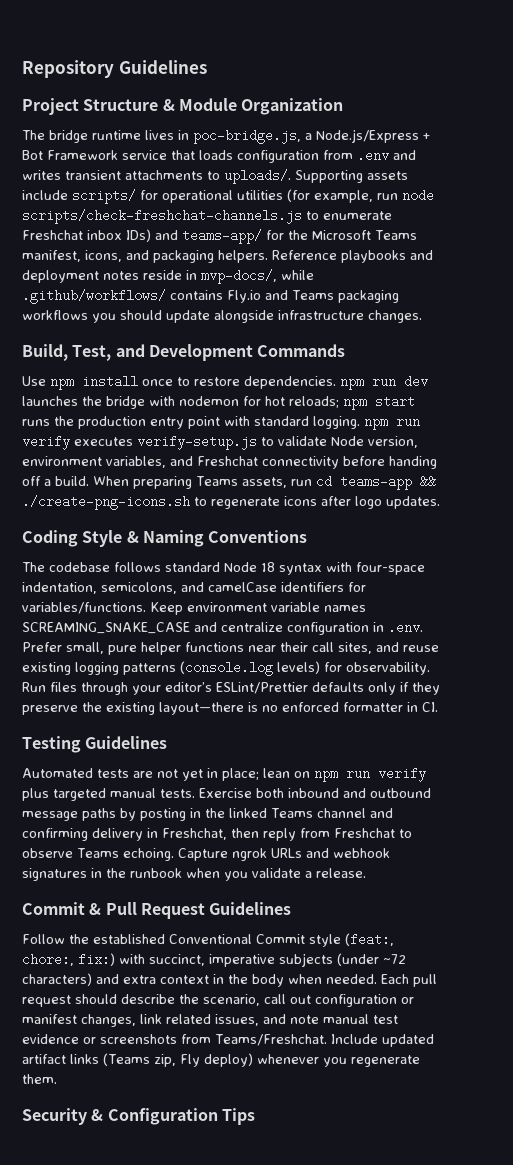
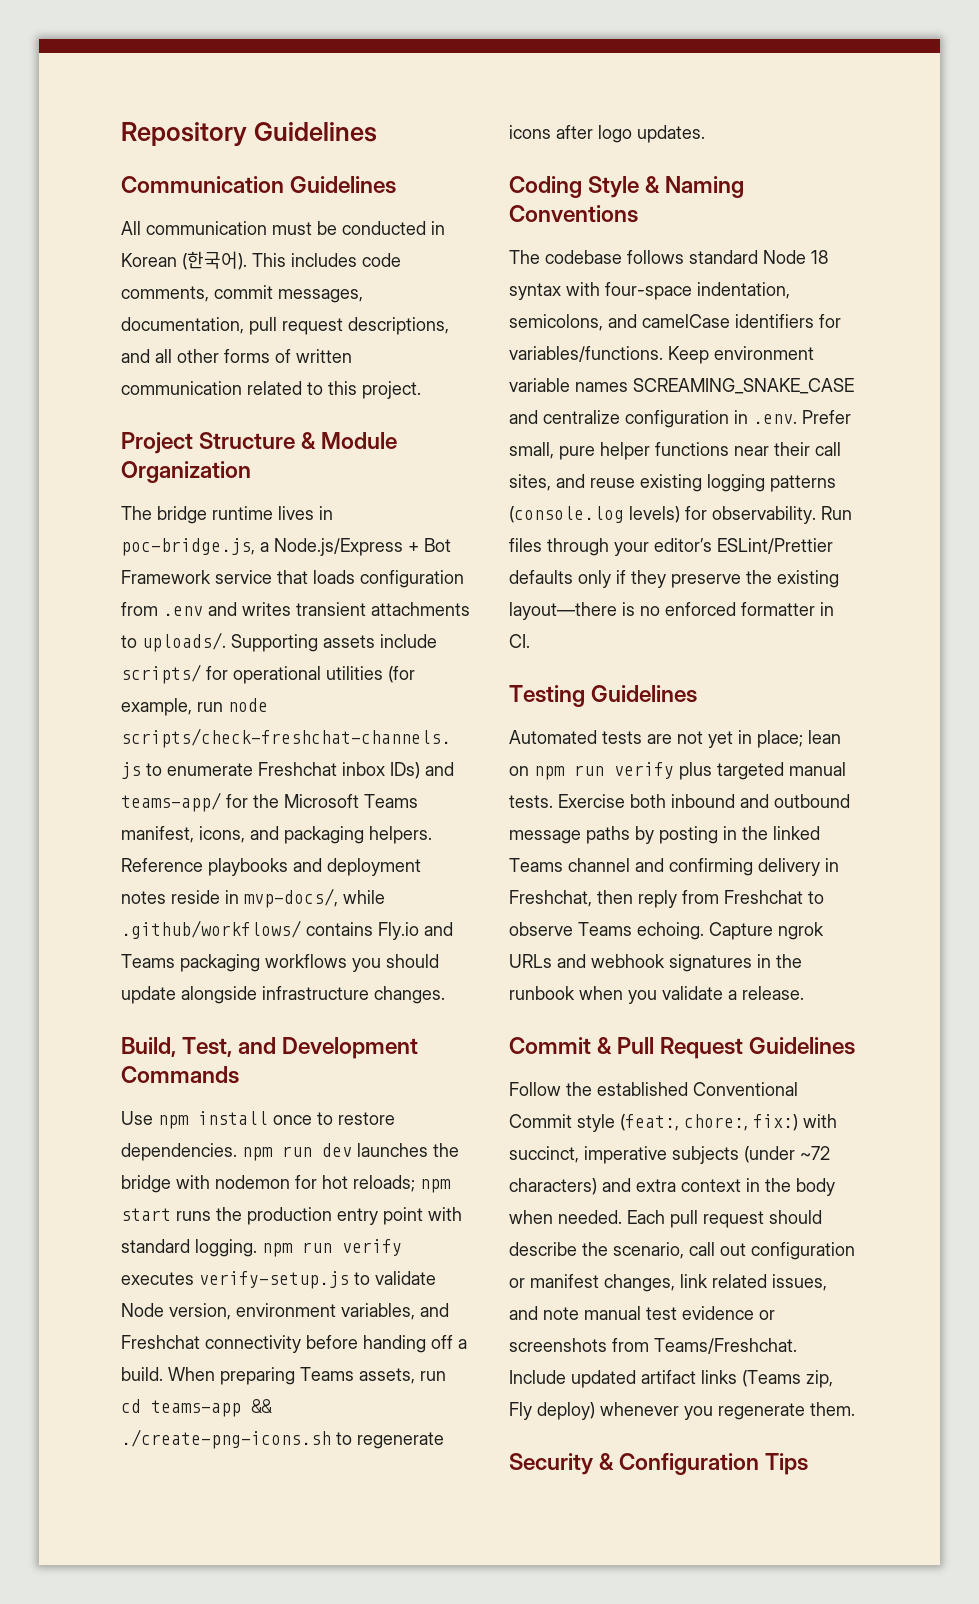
+ Communication Guidelines
+ All communication must be conducted in Korean (한국어). This includes code comments, commit messages, documentation, pull request descriptions, and all other forms of written communication related to this project.

